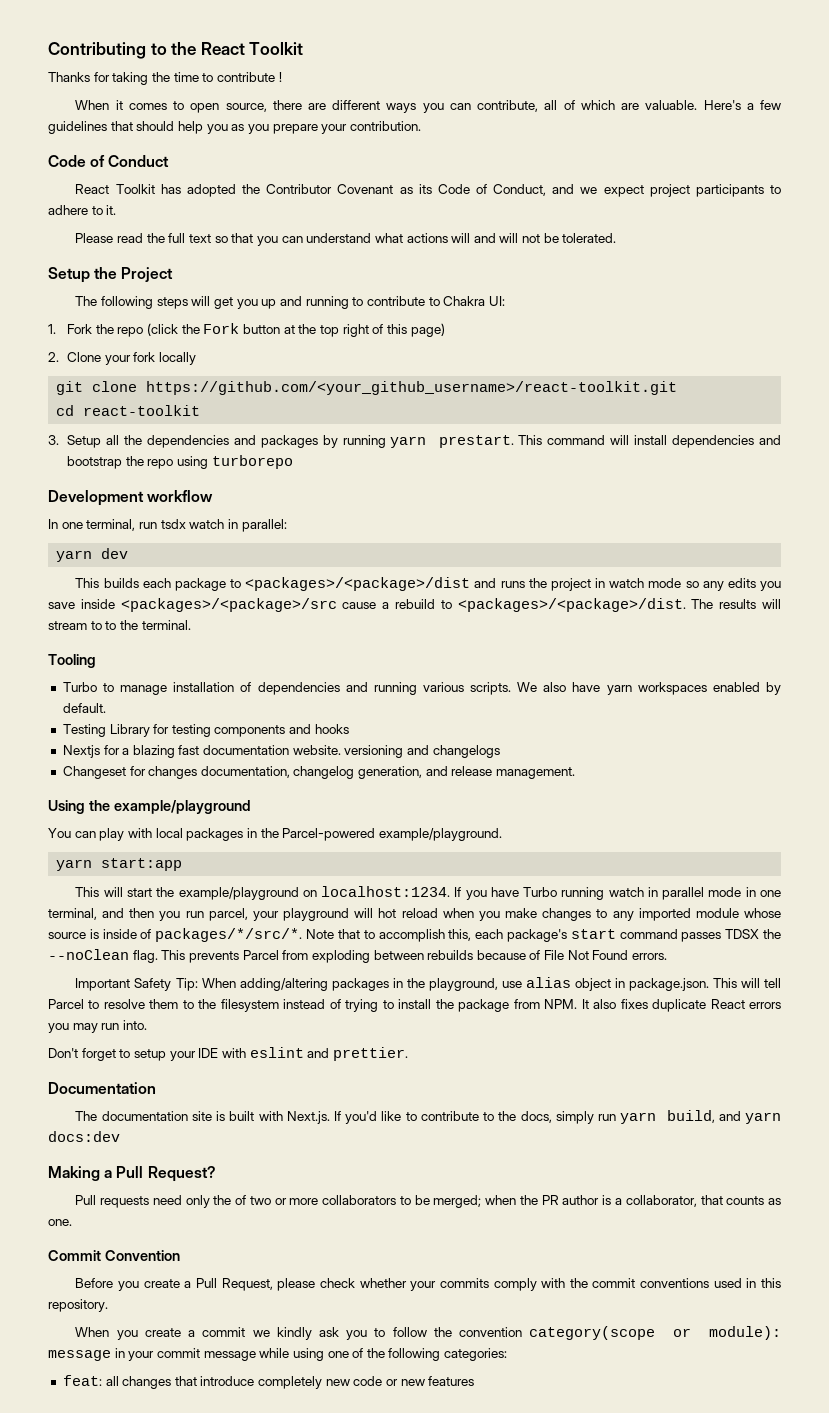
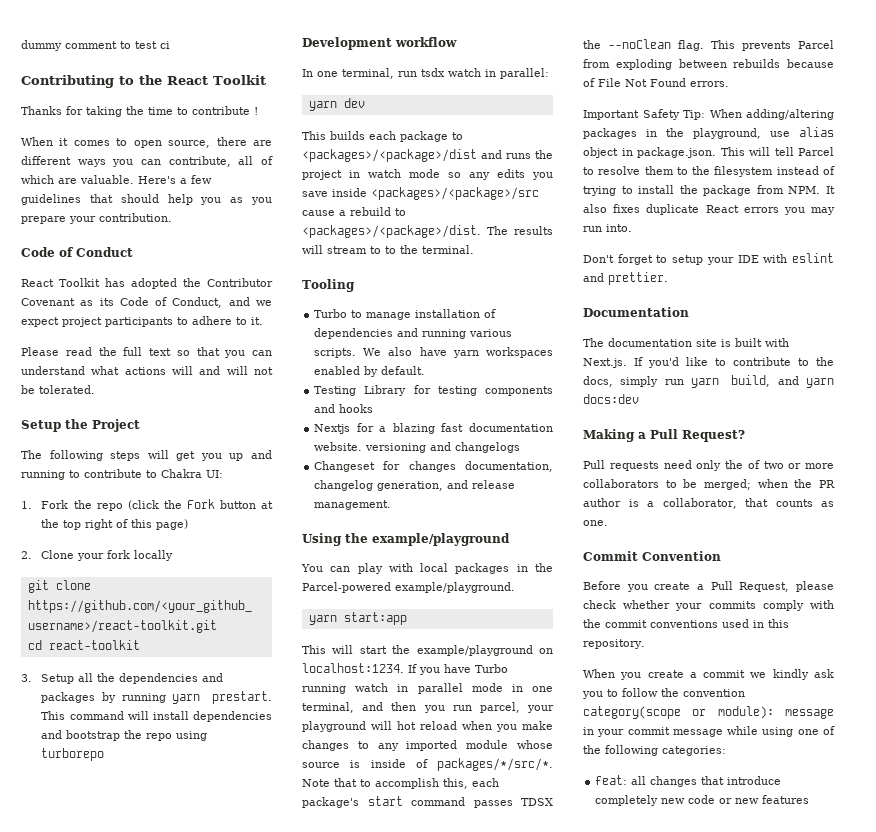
+ dummy comment to test ci

